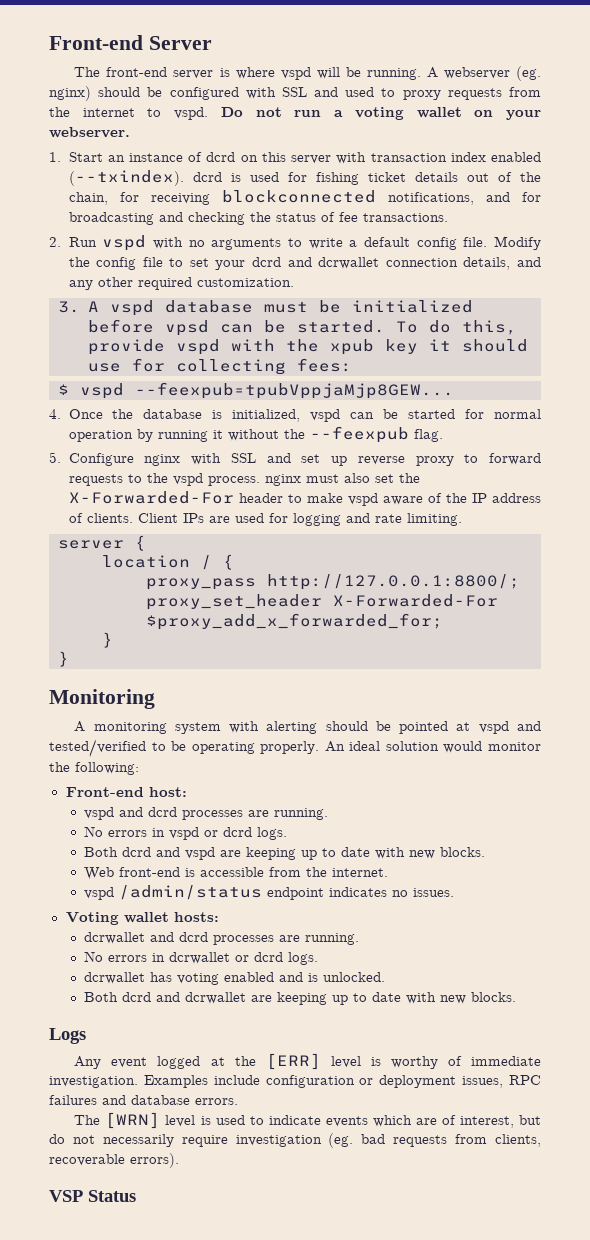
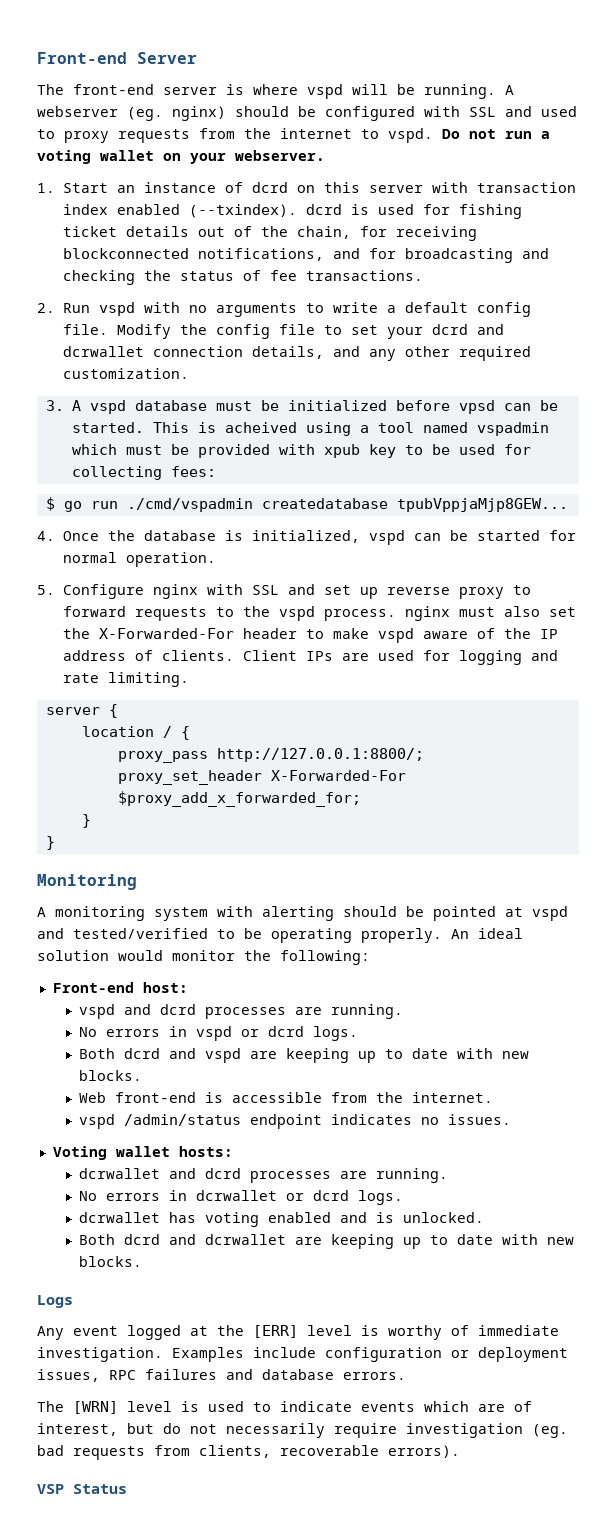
- To do this, provide vspd with the xpub key it should use for collecting fees:
+ This is acheived using a tool named vspadmin which must be provided with xpub key to be used for collecting fees:
- $ vspd --feexpub=tpubVppjaMjp8GEW...
+ $ go run ./cmd/vspadmin createdatabase tpubVppjaMjp8GEW...
- 4. Once the database is initialized, vspd can be started for normal operation by running it without the --feexpub flag.
+ 4. Once the database is initialized, vspd can be started for normal operation.

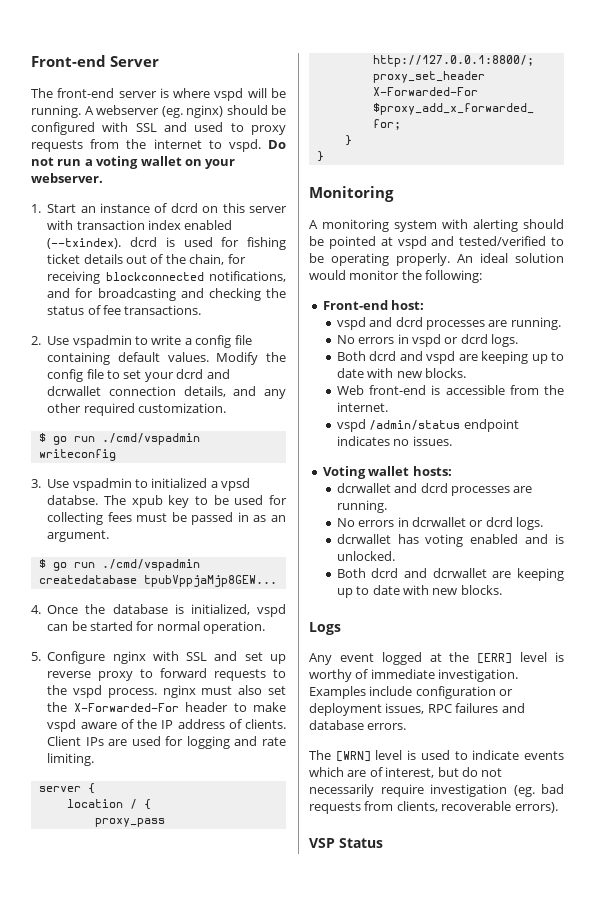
- 2. Run vspd with no arguments to write a default config file.
+ 2. Use vspadmin to write a config file containing default values.
- 3. A vspd database must be initialized before vpsd can be started. This is acheived using a tool named vspadmin which must be provided with xpub key to be used for collecting fees:
+ $ go run ./cmd/vspadmin writeconfig
+ 3. Use vspadmin to initialized a vpsd databse. The xpub key to be used for collecting fees must be passed in as an argument.

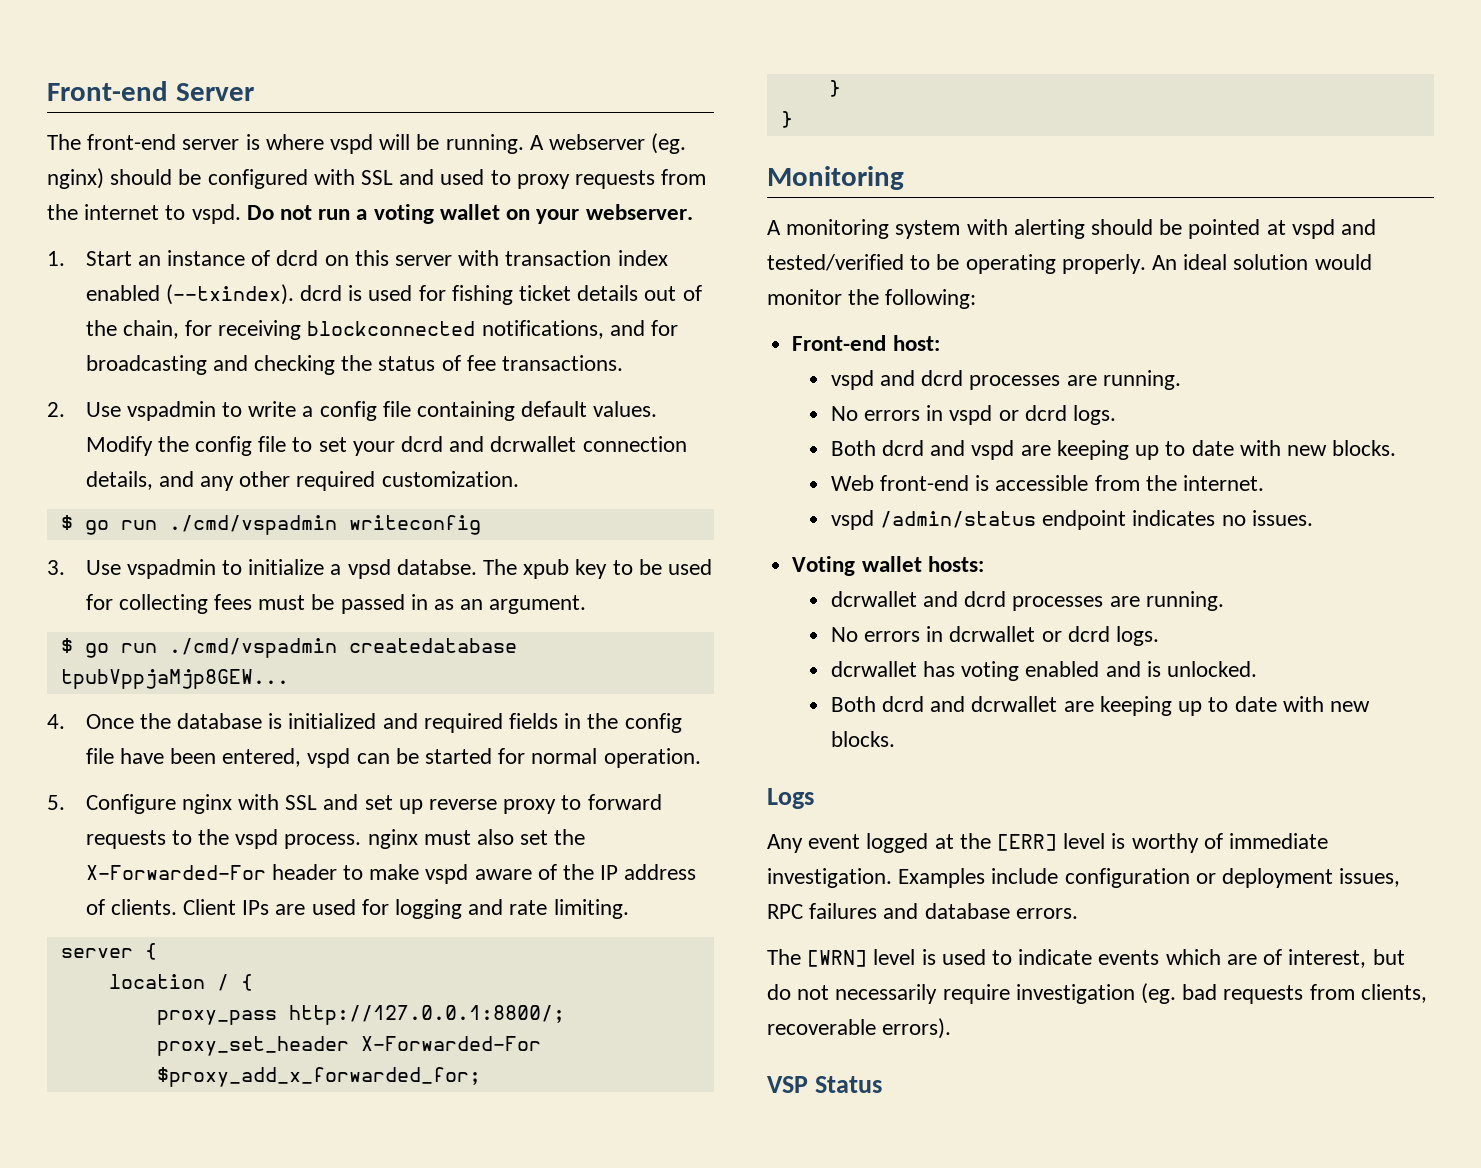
- 3. Use vspadmin to initialized a vpsd databse.
+ 3. Use vspadmin to initialize a vpsd databse.
- 4. Once the database is initialized, vspd can be started for normal operation.
+ 4. Once the database is initialized and required fields in the config file have been entered, vspd can be started for normal operation.

